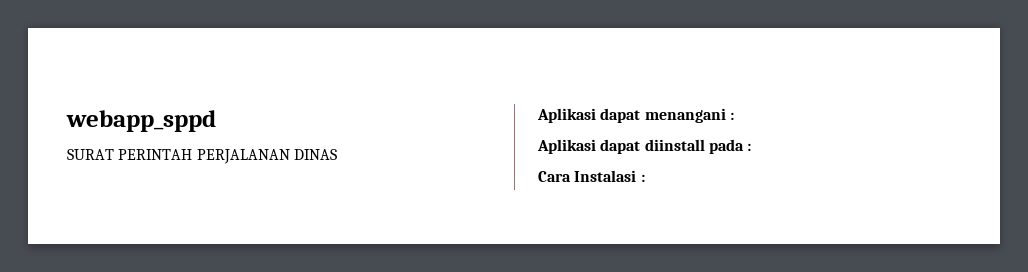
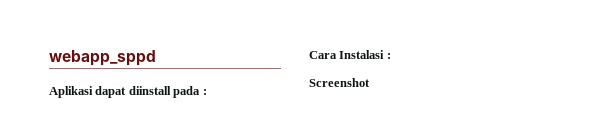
- SURAT PERINTAH PERJALANAN DINAS
- Aplikasi dapat menangani :
+ Screenshot

